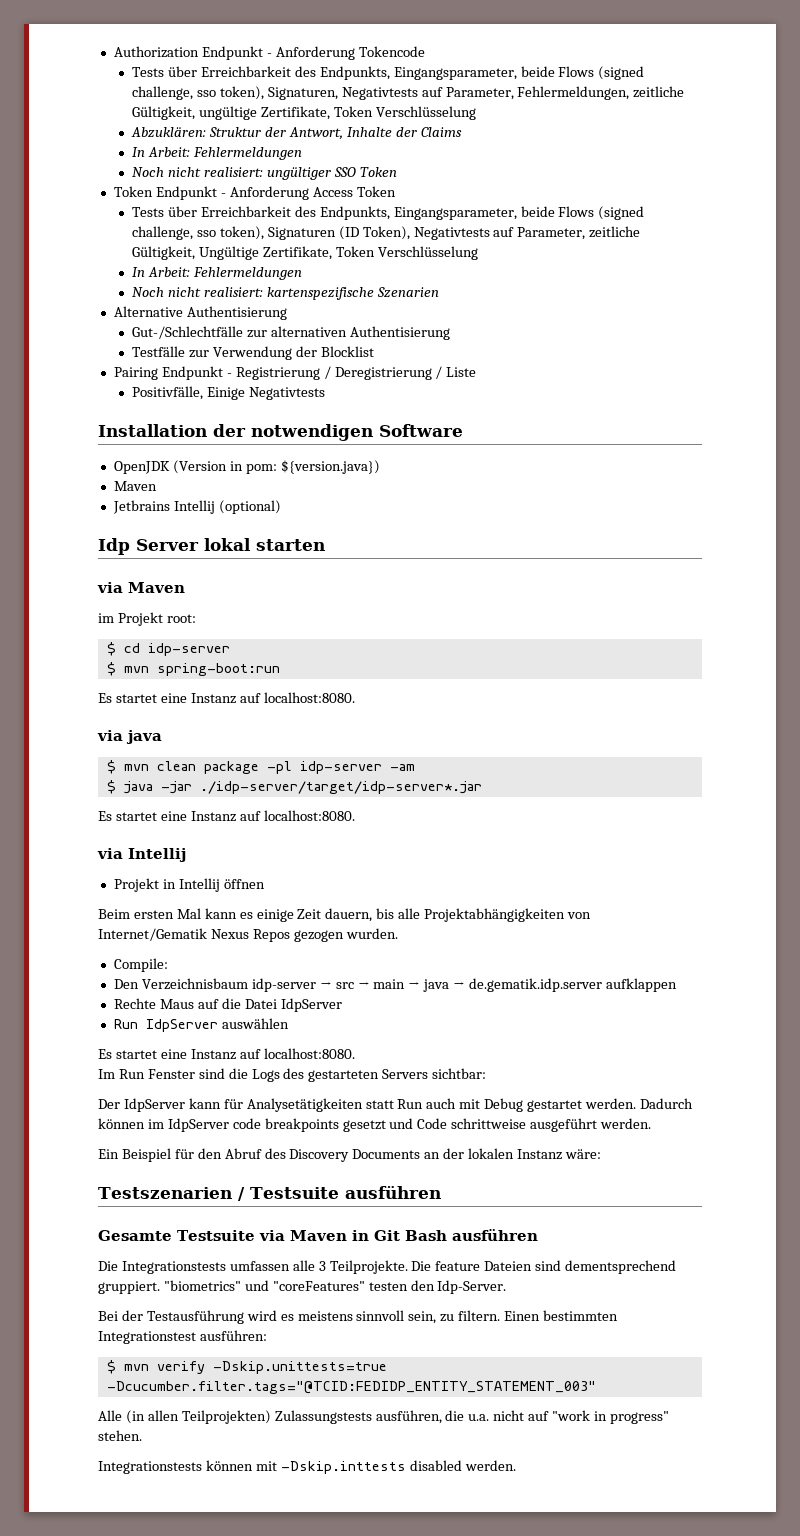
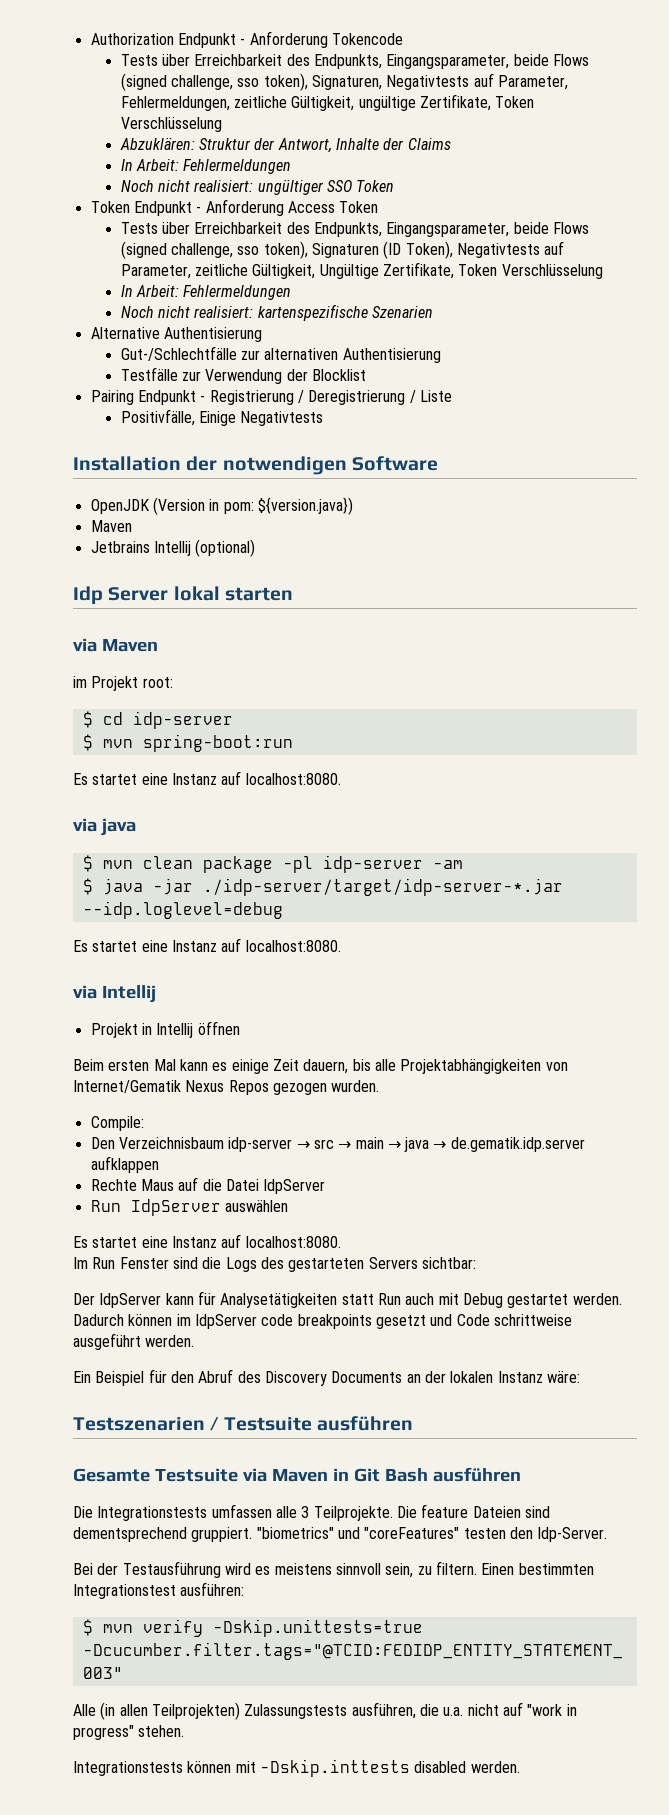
- $ java -jar ./idp-server/target/idp-server*.jar
+ $ java -jar ./idp-server/target/idp-server-*.jar --idp.loglevel=debug

